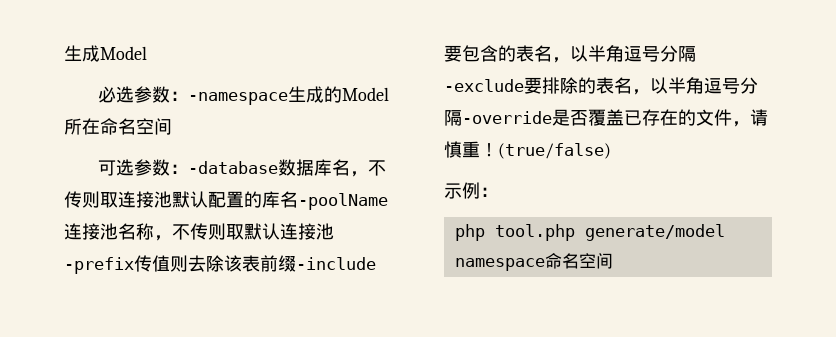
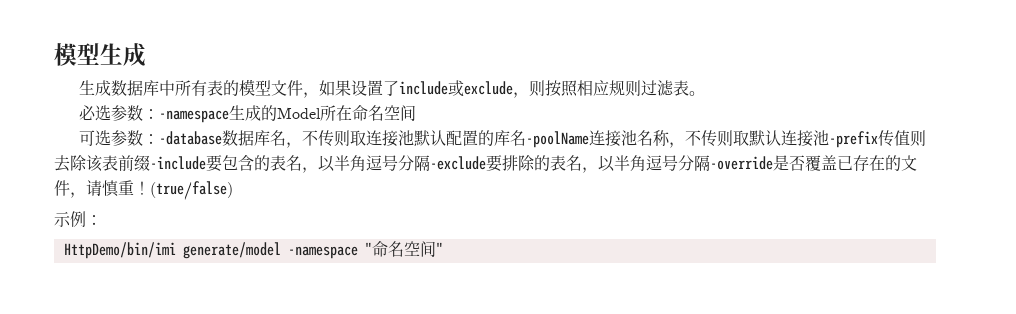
- 生成Model
+ 模型生成
+ 生成数据库中所有表的模型文件，如果设置了include或exclude，则按照相应规则过滤表。
- php tool.php generate/model namespace命名空间
+ HttpDemo/bin/imi generate/model -namespace "命名空间"

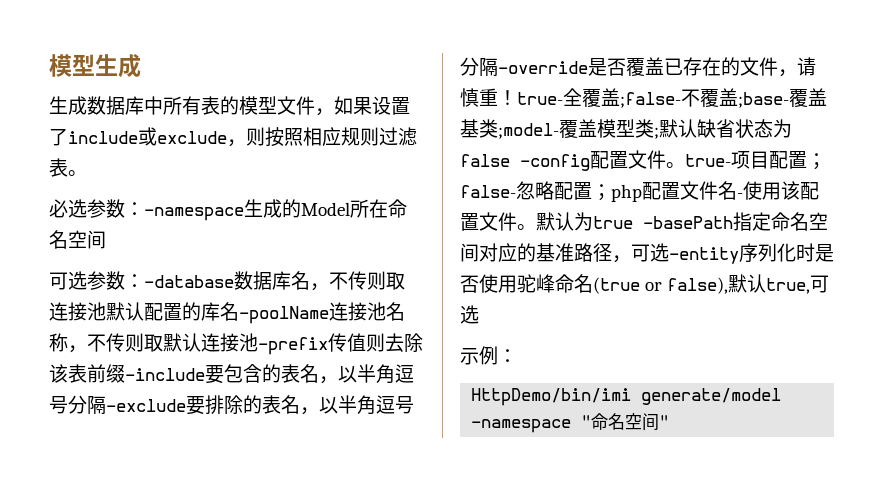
- 可选参数：-database数据库名，不传则取连接池默认配置的库名-poolName连接池名称，不传则取默认连接池-prefix传值则去除该表前缀-include要包含的表名，以半角逗号分隔-exclude要排除的表名，以半角逗号分隔-override是否覆盖已存在的文件，请慎重！(true/false)
+ 可选参数：-database数据库名，不传则取连接池默认配置的库名-poolName连接池名称，不传则取默认连接池-prefix传值则去除该表前缀-include要包含的表名，以半角逗号分隔-exclude要排除的表名，以半角逗号分隔-override是否覆盖已存在的文件，请慎重！true-全覆盖;false-不覆盖;base-覆盖基类;model-覆盖模型类;默认缺省状态为false -config配置文件。true-项目配置；false-忽略配置；php配置文件名-使用该配置文件。默认为true -basePath指定命名空间对应的基准路径，可选-entity序列化时是否使用驼峰命名(true or false),默认true,可选

